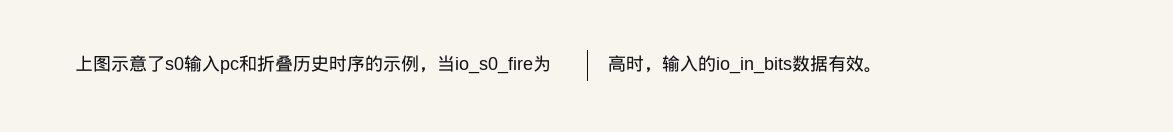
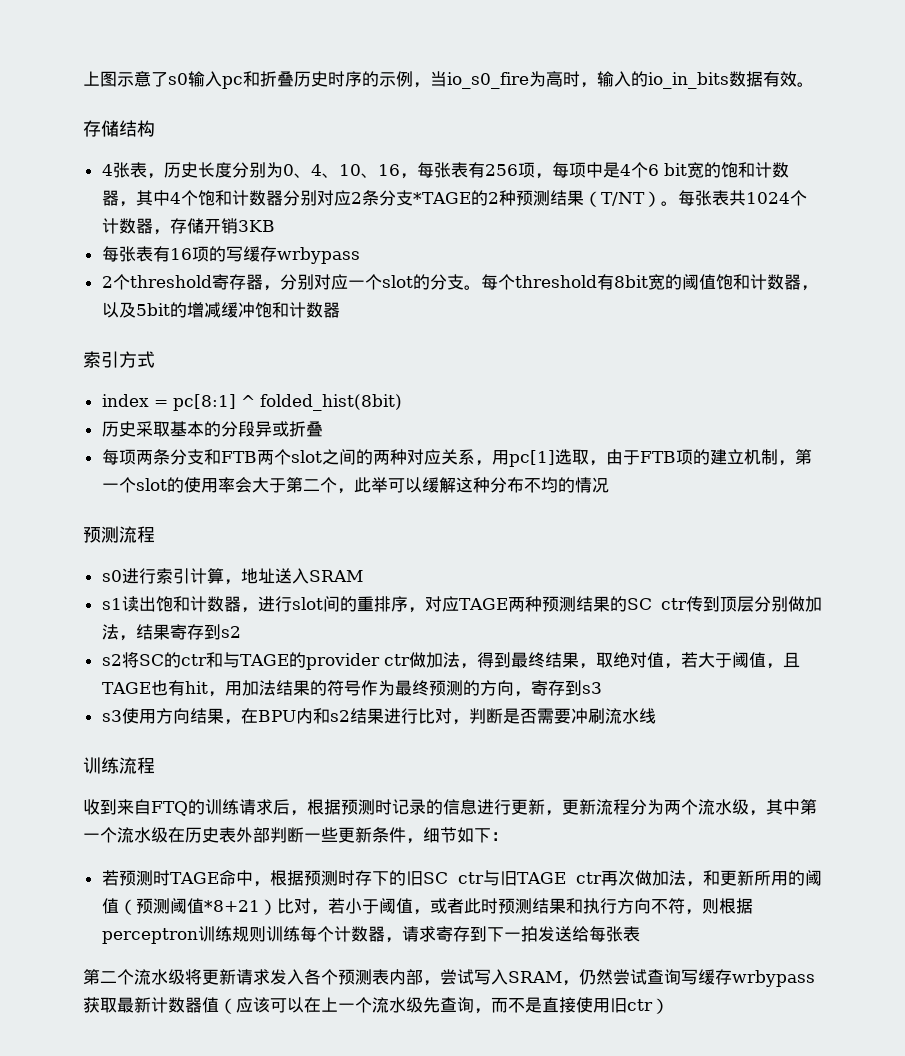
+ 存储结构
+ 4张表，历史长度分别为0、4、10、16，每张表有256项，每项中是4个6 bit宽的饱和计数器，其中4个饱和计数器分别对应2条分支*TAGE的2种预测结果（T/NT）。每张表共1024个计数器，存储开销3KB
+ 每张表有16项的写缓存wrbypass
+ 2个threshold寄存器，分别对应一个slot的分支。每个threshold有8bit宽的阈值饱和计数器，以及5bit的增减缓冲饱和计数器
+ 索引方式
+ index = pc[8:1] ^ folded_hist(8bit)
+ 历史采取基本的分段异或折叠
+ 每项两条分支和FTB两个slot之间的两种对应关系，用pc[1]选取，由于FTB项的建立机制，第一个slot的使用率会大于第二个，此举可以缓解这种分布不均的情况
+ 预测流程
+ s0进行索引计算，地址送入SRAM
+ s1读出饱和计数器，进行slot间的重排序，对应TAGE两种预测结果的SC ctr传到顶层分别做加法，结果寄存到s2
+ s2将SC的ctr和与TAGE的provider ctr做加法，得到最终结果，取绝对值，若大于阈值，且TAGE也有hit，用加法结果的符号作为最终预测的方向，寄存到s3
+ s3使用方向结果，在BPU内和s2结果进行比对，判断是否需要冲刷流水线
+ 训练流程
+ 收到来自FTQ的训练请求后，根据预测时记录的信息进行更新，更新流程分为两个流水级，其中第一个流水级在历史表外部判断一些更新条件，细节如下：
+ 若预测时TAGE命中，根据预测时存下的旧SC ctr与旧TAGE ctr再次做加法，和更新所用的阈值（预测阈值*8+21）比对，若小于阈值，或者此时预测结果和执行方向不符，则根据perceptron训练规则训练每个计数器，请求寄存到下一拍发送给每张表
+ 第二个流水级将更新请求发入各个预测表内部，尝试写入SRAM，仍然尝试查询写缓存wrbypass获取最新计数器值（应该可以在上一个流水级先查询，而不是直接使用旧ctr）

